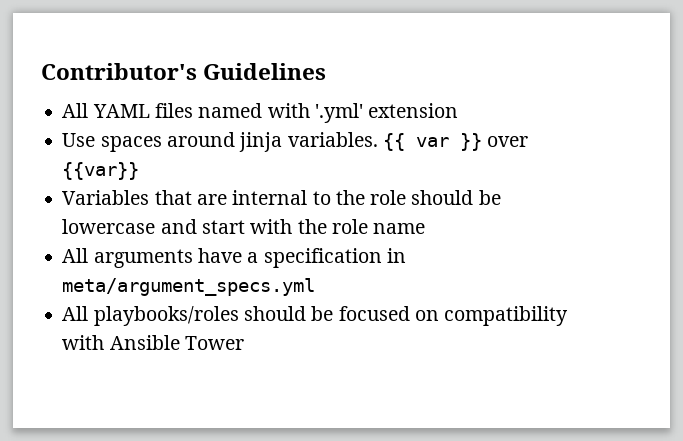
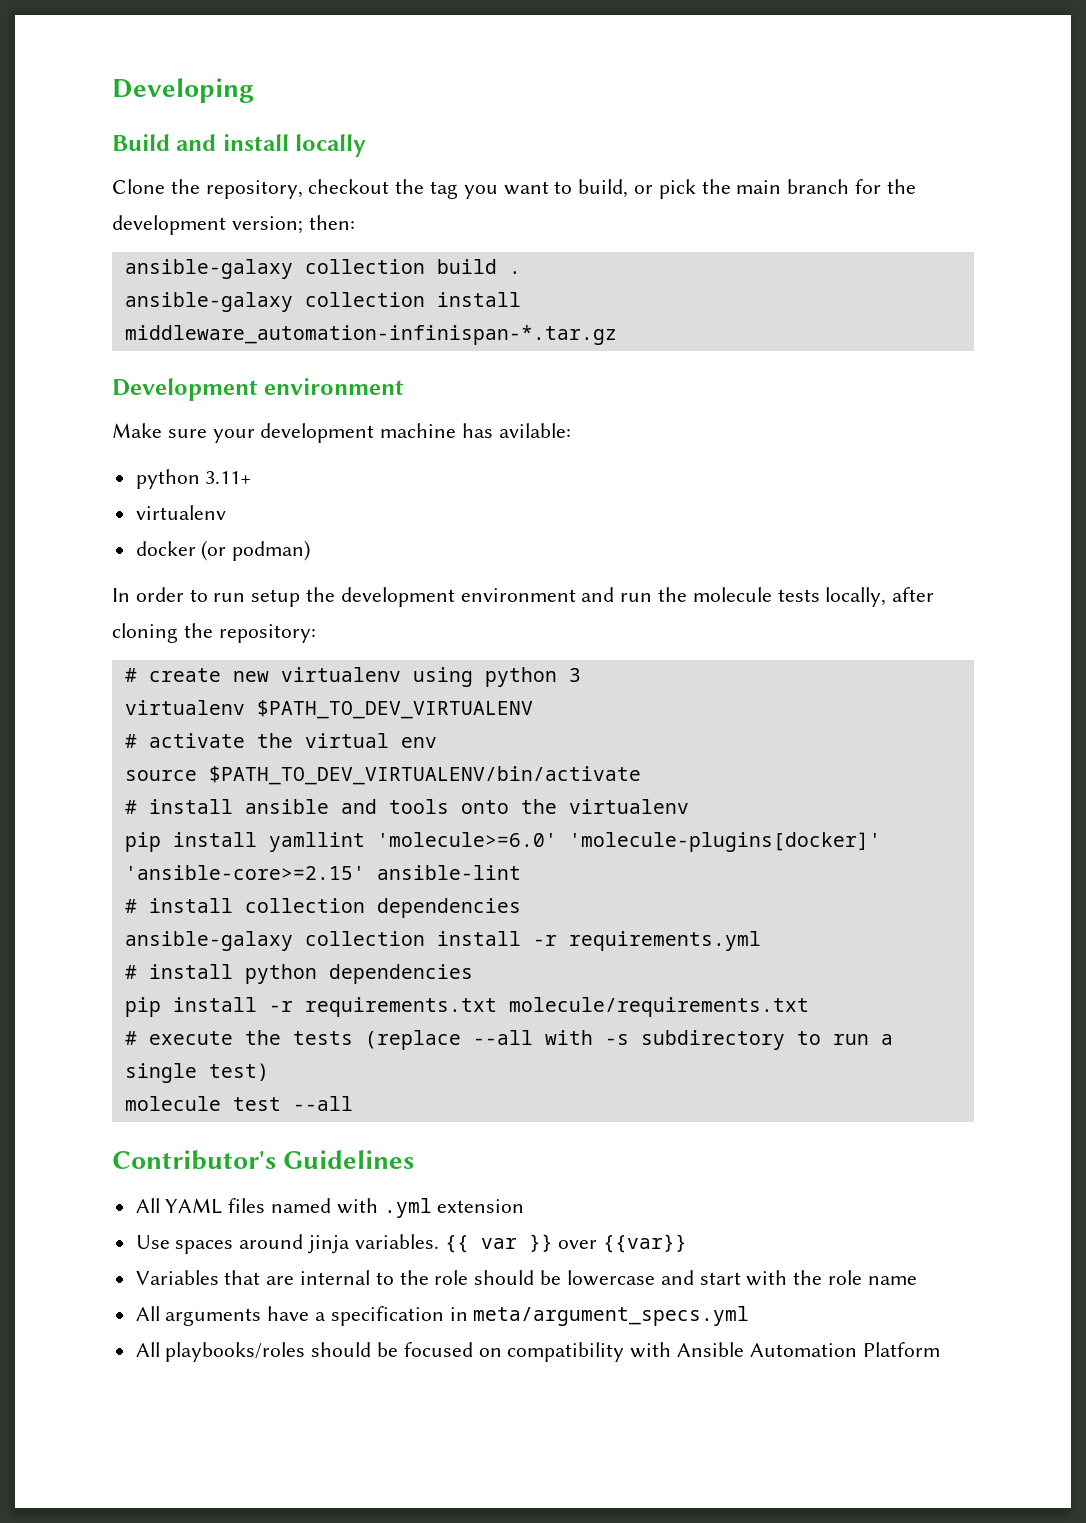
+ Developing
+ Build and install locally
+ Clone the repository, checkout the tag you want to build, or pick the main branch for the development version; then:
+ ansible-galaxy collection build .
+ ansible-galaxy collection install middleware_automation-infinispan-*.tar.gz
+ Development environment
+ Make sure your development machine has avilable:
+ python 3.11+
+ virtualenv
+ docker (or podman)
+ In order to run setup the development environment and run the molecule tests locally, after cloning the repository:
+ # create new virtualenv using python 3
+ virtualenv $PATH_TO_DEV_VIRTUALENV
+ # activate the virtual env
+ source $PATH_TO_DEV_VIRTUALENV/bin/activate
+ # install ansible and tools onto the virtualenv
+ pip install yamllint 'molecule>=6.0' 'molecule-plugins[docker]' 'ansible-core>=2.15' ansible-lint
+ # install collection dependencies
+ ansible-galaxy collection install -r requirements.yml
+ # install python dependencies
+ pip install -r requirements.txt molecule/requirements.txt
+ # execute the tests (replace --all with -s subdirectory to run a single test)
+ molecule test --all
- All YAML files named with '.yml' extension
+ All YAML files named with .yml extension
- All playbooks/roles should be focused on compatibility with Ansible Tower
+ All playbooks/roles should be focused on compatibility with Ansible Automation Platform

